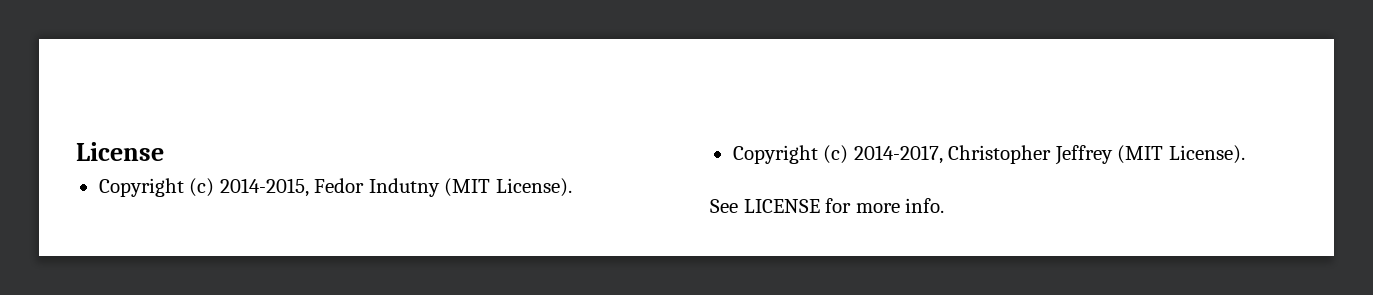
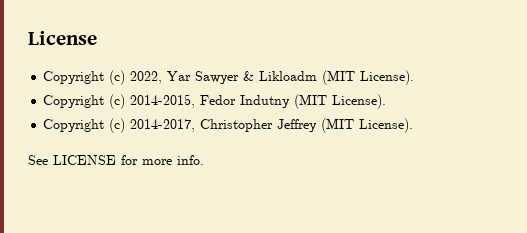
+ Copyright (c) 2022, Yar Sawyer & Likloadm (MIT License).

